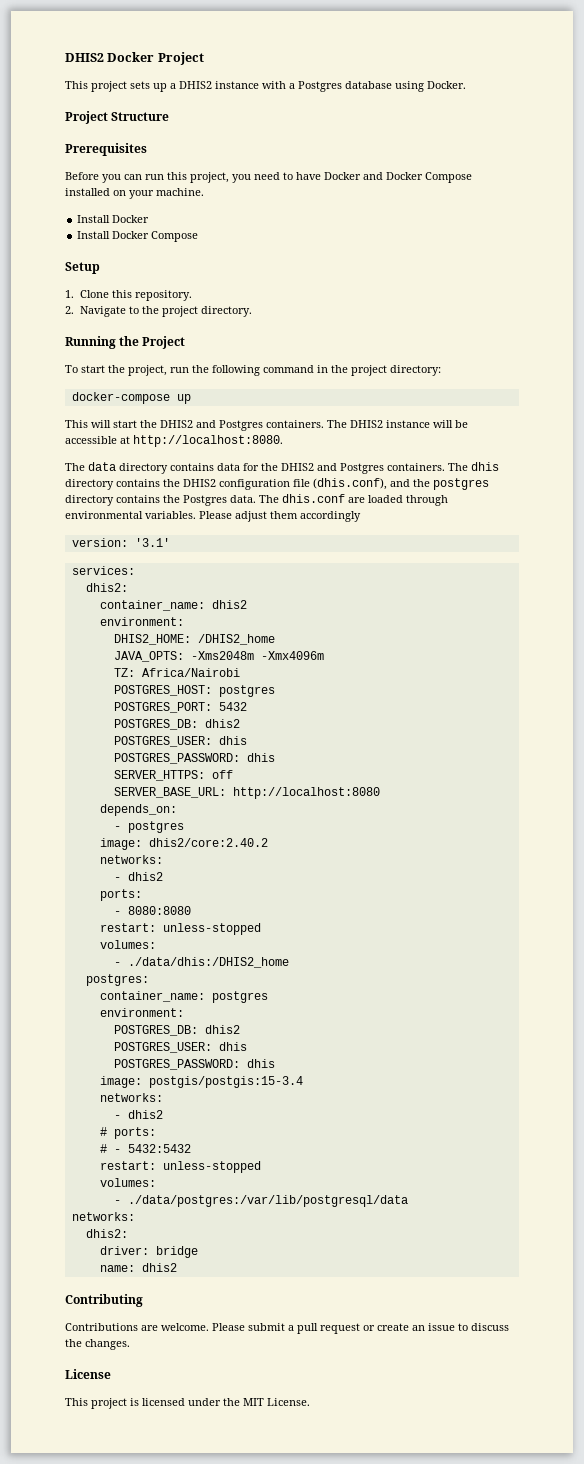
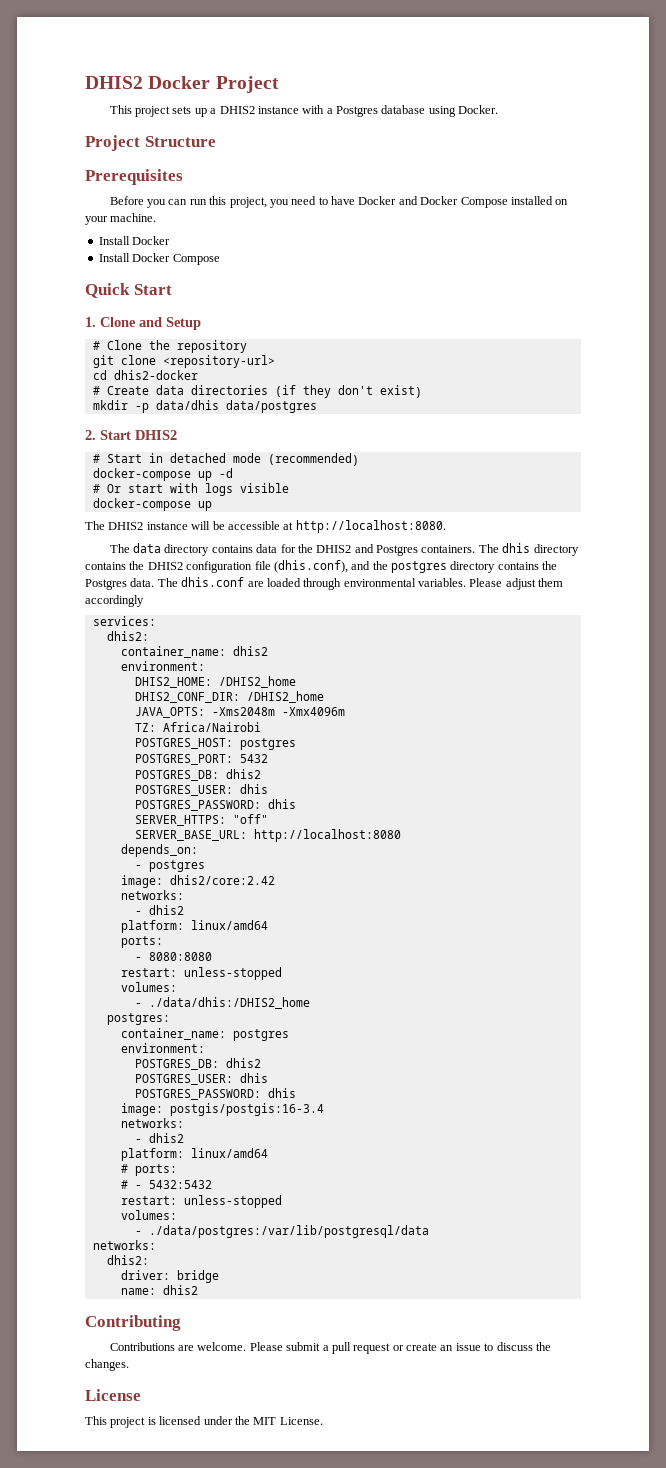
- Setup
- 1. Clone this repository.
- 2. Navigate to the project directory.
- Running the Project
- To start the project, run the following command in the project directory:
+ Quick Start
+ 1. Clone and Setup
+ # Clone the repository
+ git clone <repository-url>
+ cd dhis2-docker
+ # Create data directories (if they don't exist)
+ mkdir -p data/dhis data/postgres
+ 2. Start DHIS2
+ # Start in detached mode (recommended)
+ docker-compose up -d
+ # Or start with logs visible
  docker-compose up
- This will start the DHIS2 and Postgres containers. The DHIS2 instance will be accessible at http://localhost:8080.
+ The DHIS2 instance will be accessible at http://localhost:8080.
- version: '3.1'
+ DHIS2_CONF_DIR: /DHIS2_home
- SERVER_HTTPS: off
+ SERVER_HTTPS: "off"
- image: dhis2/core:2.40.2
+ image: dhis2/core:2.42
  networks:
  - dhis2
+ platform: linux/amd64
- image: postgis/postgis:15-3.4
+ image: postgis/postgis:16-3.4
  networks:
  - dhis2
+ platform: linux/amd64

